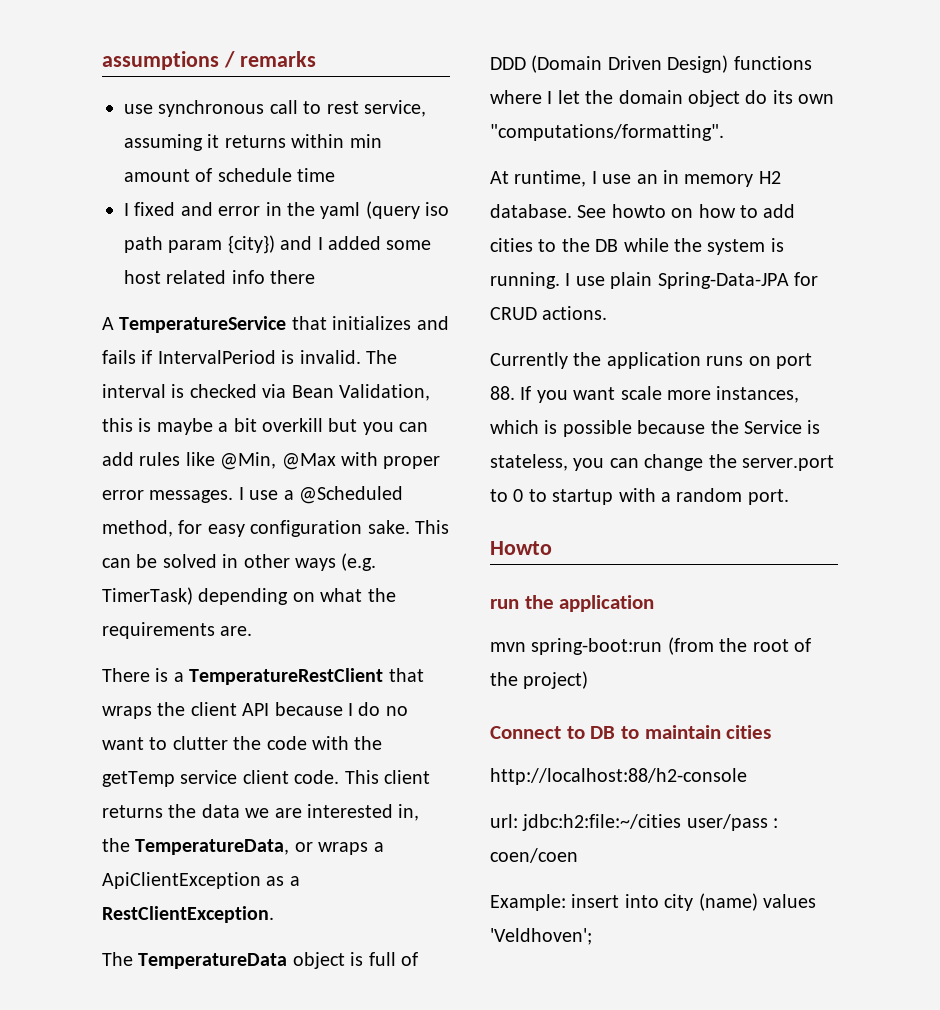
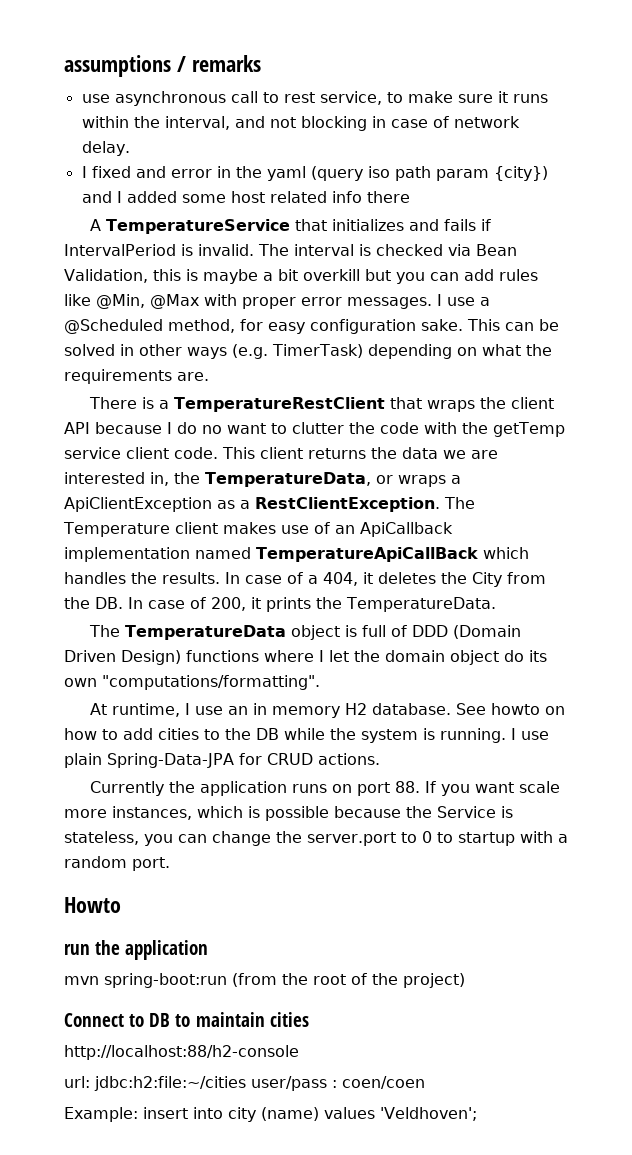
- use synchronous call to rest service, assuming it returns within min amount of schedule time
+ use asynchronous call to rest service, to make sure it runs within the interval, and not blocking in case of network delay.
+ The Temperature client makes use of an ApiCallback implementation named TemperatureApiCallBack which handles the results. In case of a 404, it deletes the City from the DB. In case of 200, it prints the TemperatureData.

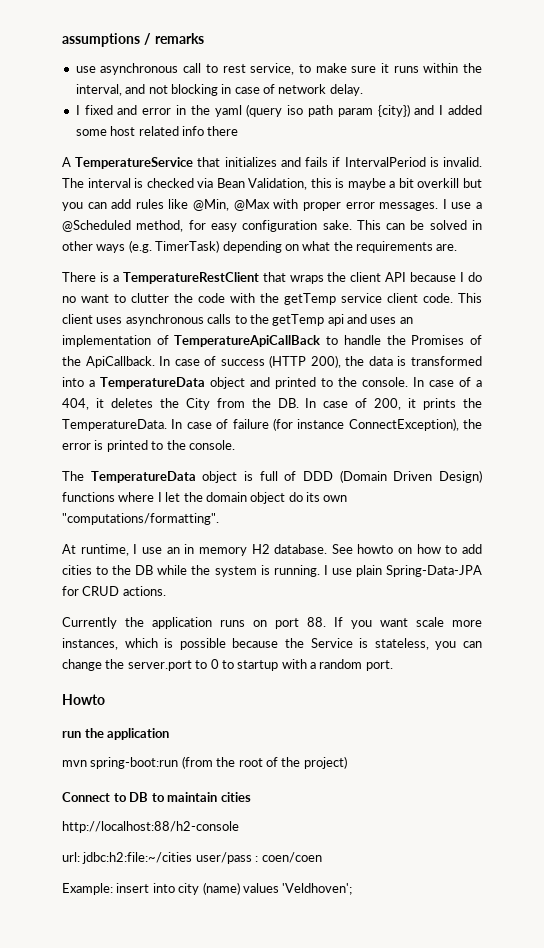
- This client returns the data we are interested in, the TemperatureData, or wraps a ApiClientException as a RestClientException. The Temperature client makes use of an ApiCallback implementation named TemperatureApiCallBack which handles the results.
+ This client uses asynchronous calls to the getTemp api and uses an implementation of TemperatureApiCallBack to handle the Promises of the ApiCallback. In case of success (HTTP 200), the data is transformed into a TemperatureData object and printed to the console.
+ In case of failure (for instance ConnectException), the error is printed to the console.

